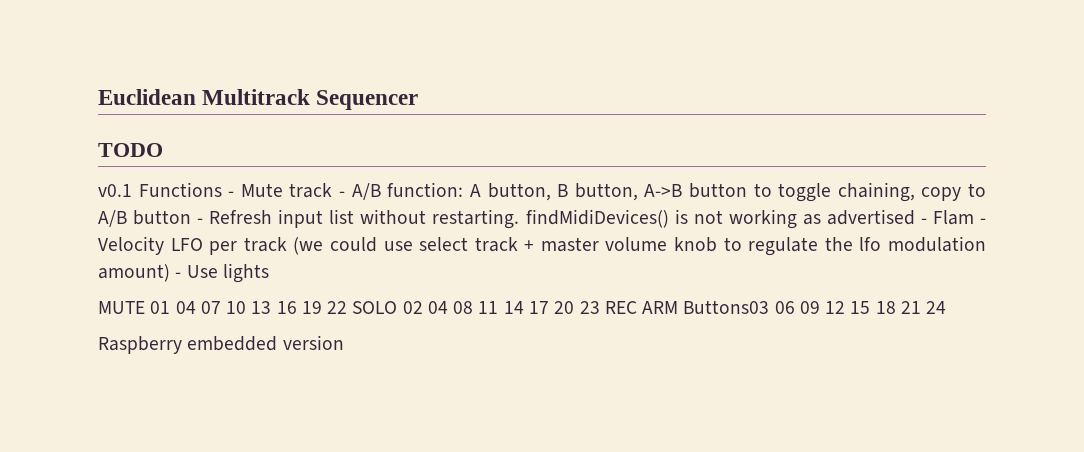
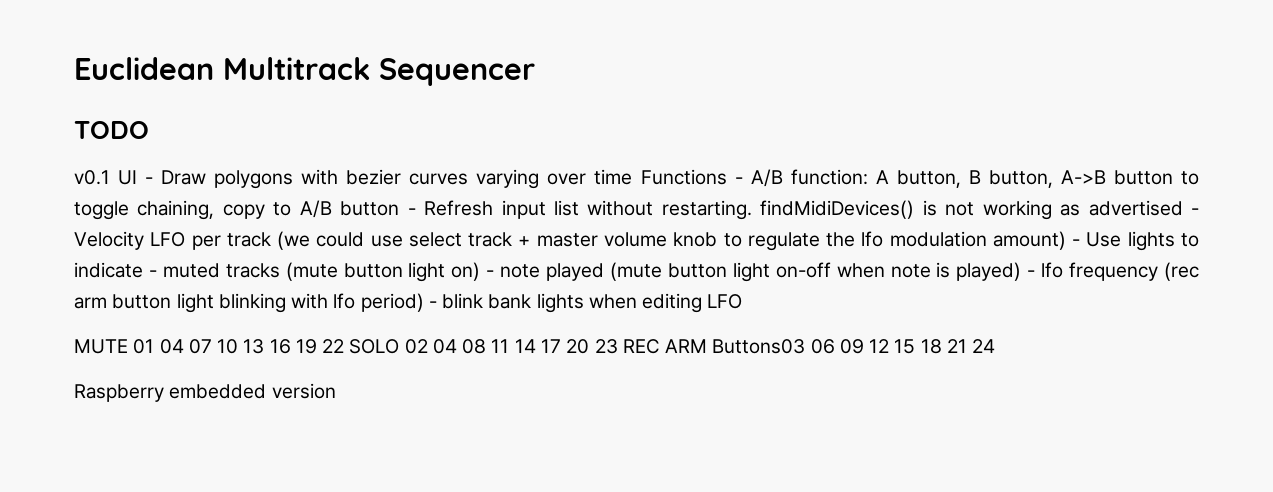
- v0.1 Functions - Mute track - A/B function: A button, B button, A->B button to toggle chaining, copy to A/B button - Refresh input list without restarting. findMidiDevices() is not working as advertised - Flam - Velocity LFO per track (we could use select track + master volume knob to regulate the lfo modulation amount) - Use lights
+ v0.1 UI - Draw polygons with bezier curves varying over time Functions - A/B function: A button, B button, A->B button to toggle chaining, copy to A/B button - Refresh input list without restarting. findMidiDevices() is not working as advertised - Velocity LFO per track (we could use select track + master volume knob to regulate the lfo modulation amount) - Use lights to indicate - muted tracks (mute button light on) - note played (mute button light on-off when note is played) - lfo frequency (rec arm button light blinking with lfo period) - blink bank lights when editing LFO

